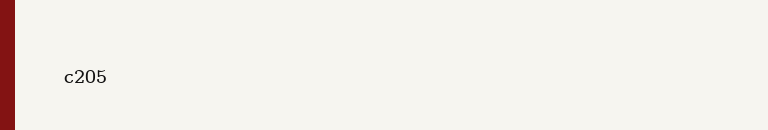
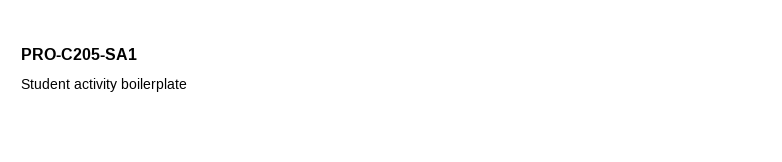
- c205
+ PRO-C205-SA1
+ Student activity boilerplate

